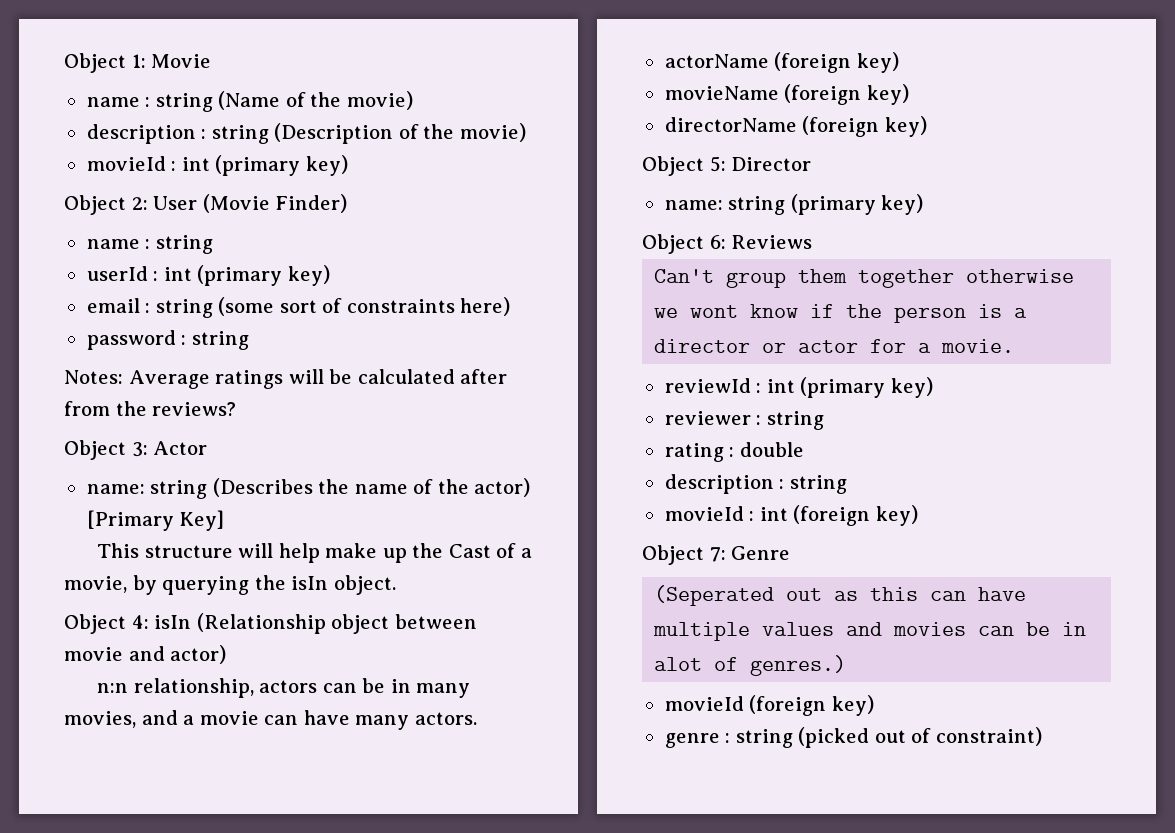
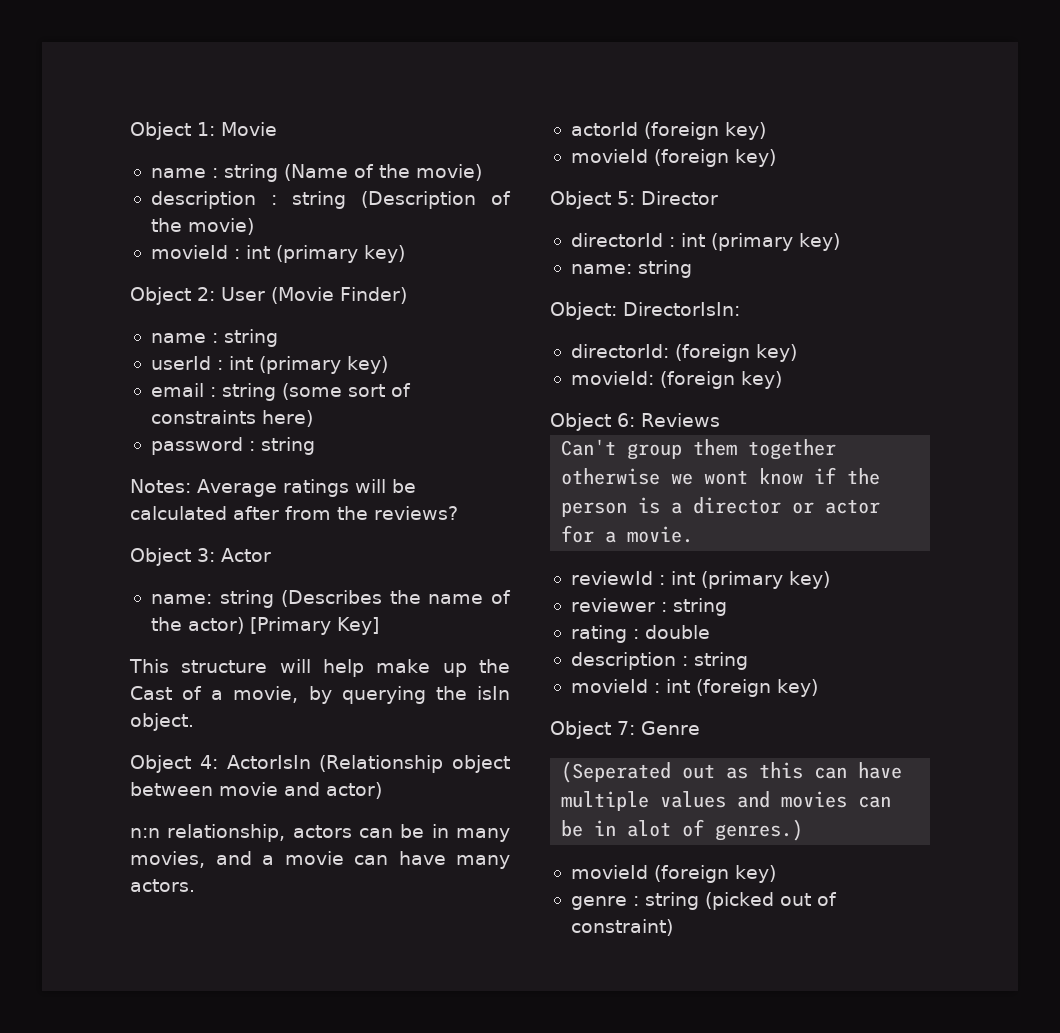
- Object 4: isIn (Relationship object between movie and actor)
+ Object 4: ActorIsIn (Relationship object between movie and actor)
- actorName (foreign key)
- movieName (foreign key)
- directorName (foreign key)
+ actorId (foreign key)
+ movieId (foreign key)
- name: string (primary key)
+ directorId : int (primary key)
+ name: string
+ Object: DirectorIsIn:
+ directorId: (foreign key)
+ movieId: (foreign key)

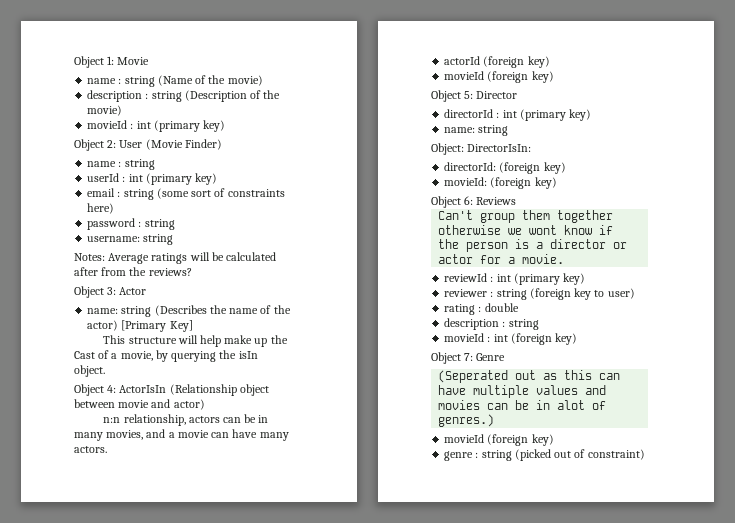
+ username: string
- reviewer : string
+ reviewer : string (foreign key to user)

